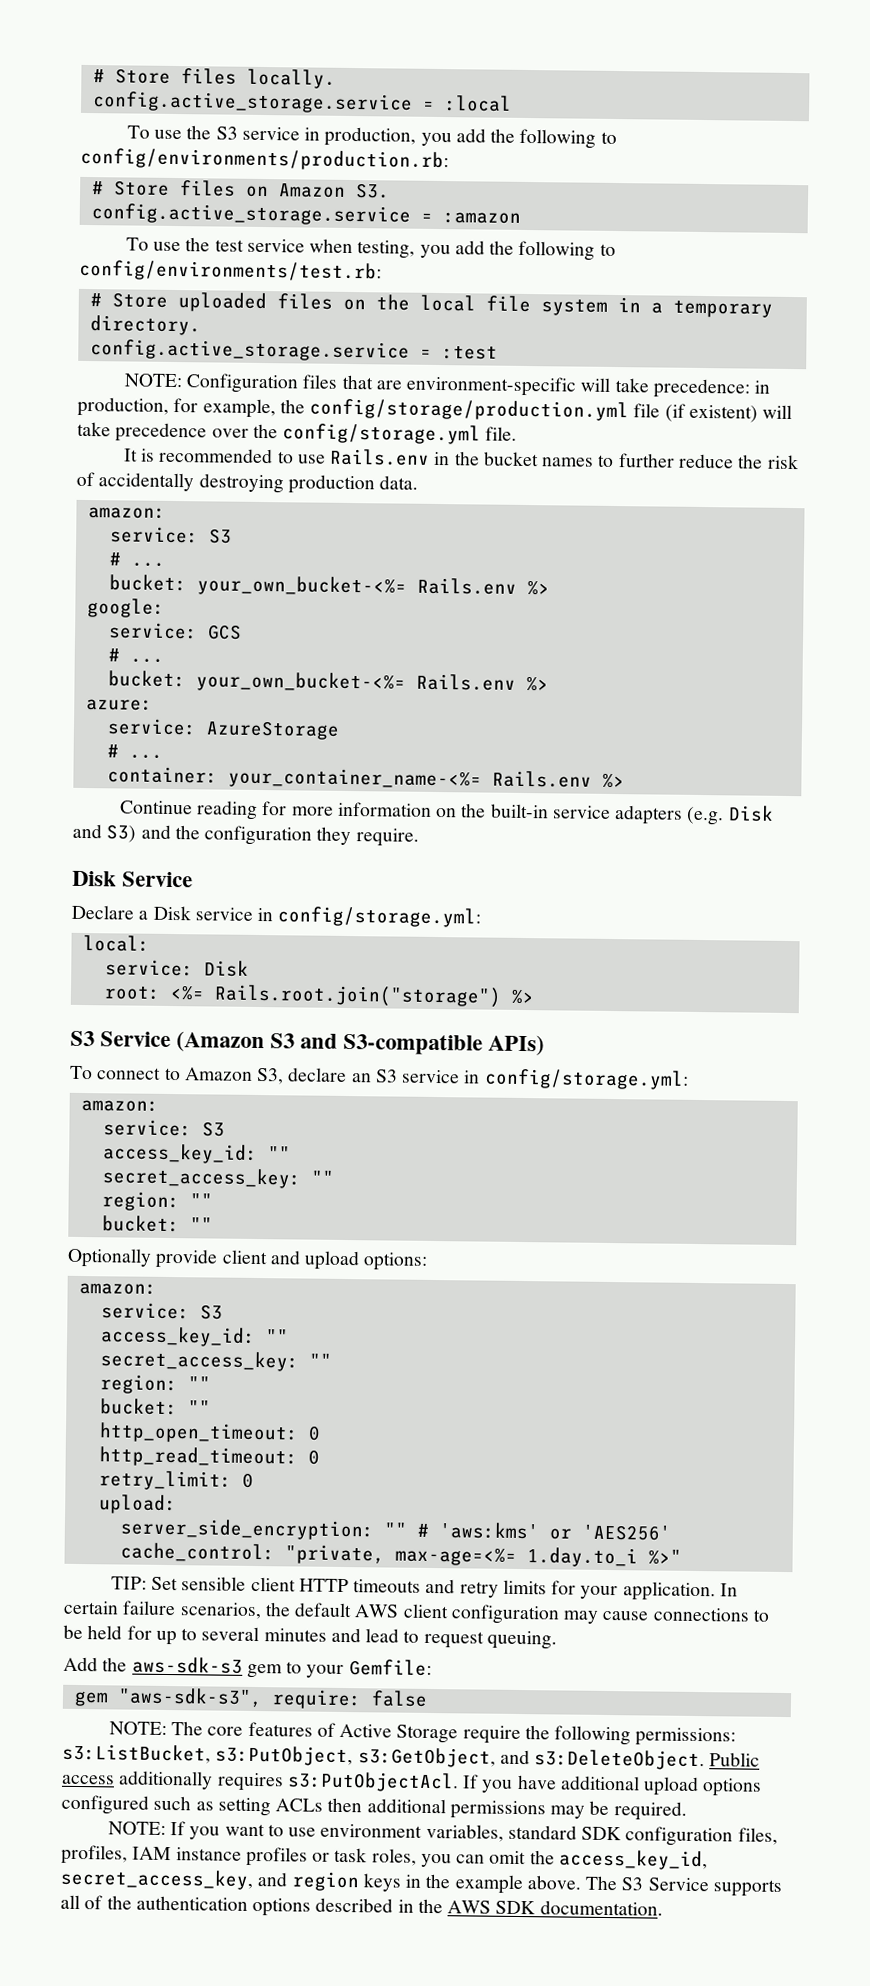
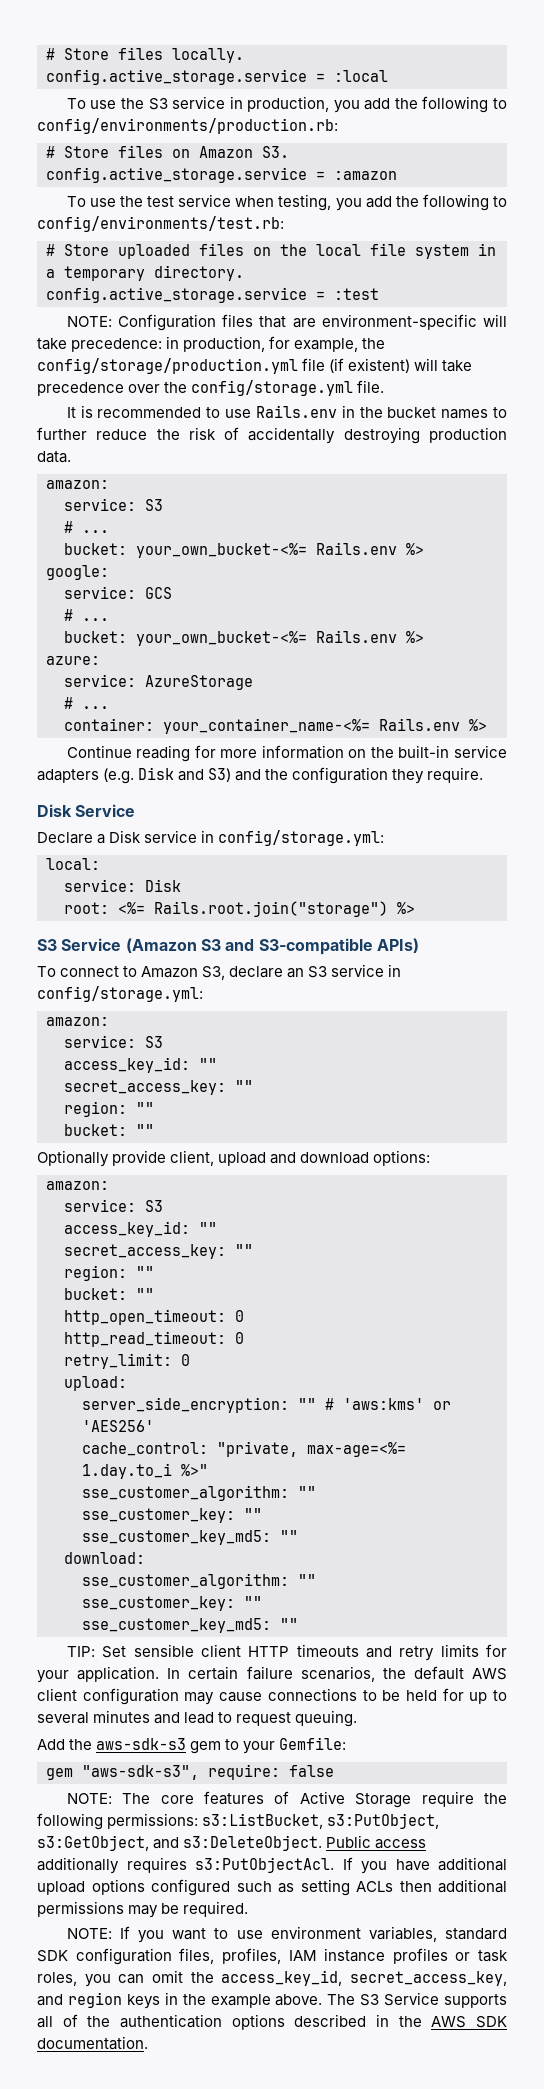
- Optionally provide client and upload options:
+ Optionally provide client, upload and download options:
  cache_control: "private, max-age=<%= 1.day.to_i %>"
+ sse_customer_algorithm: ""
+ sse_customer_key: ""
+ sse_customer_key_md5: ""
+ download:
+ sse_customer_algorithm: ""
+ sse_customer_key: ""
+ sse_customer_key_md5: ""

